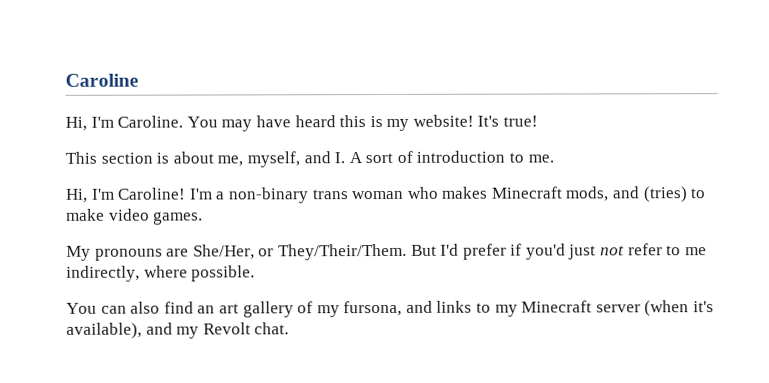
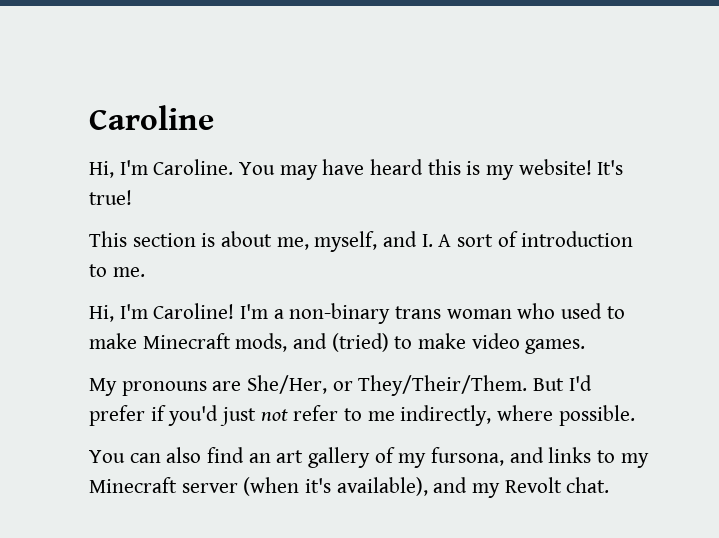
- I'm a non-binary trans woman who makes Minecraft mods, and (tries) to make video games.
+ I'm a non-binary trans woman who used to make Minecraft mods, and (tried) to make video games.

